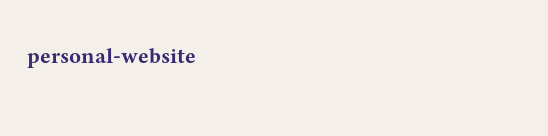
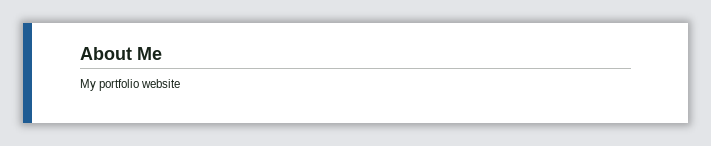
- personal-website
+ About Me
+ My portfolio website

